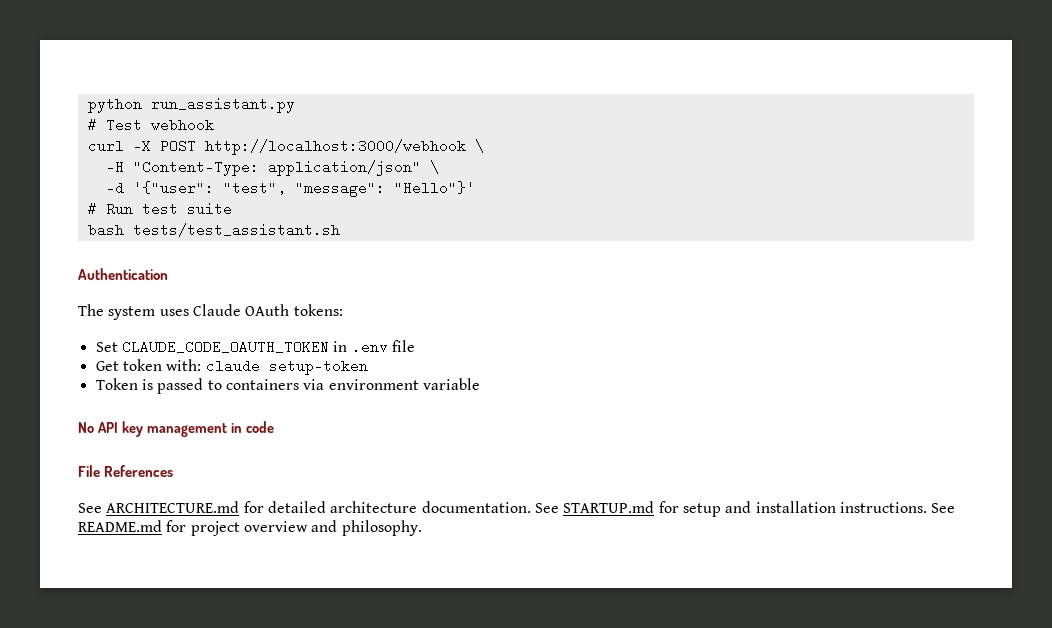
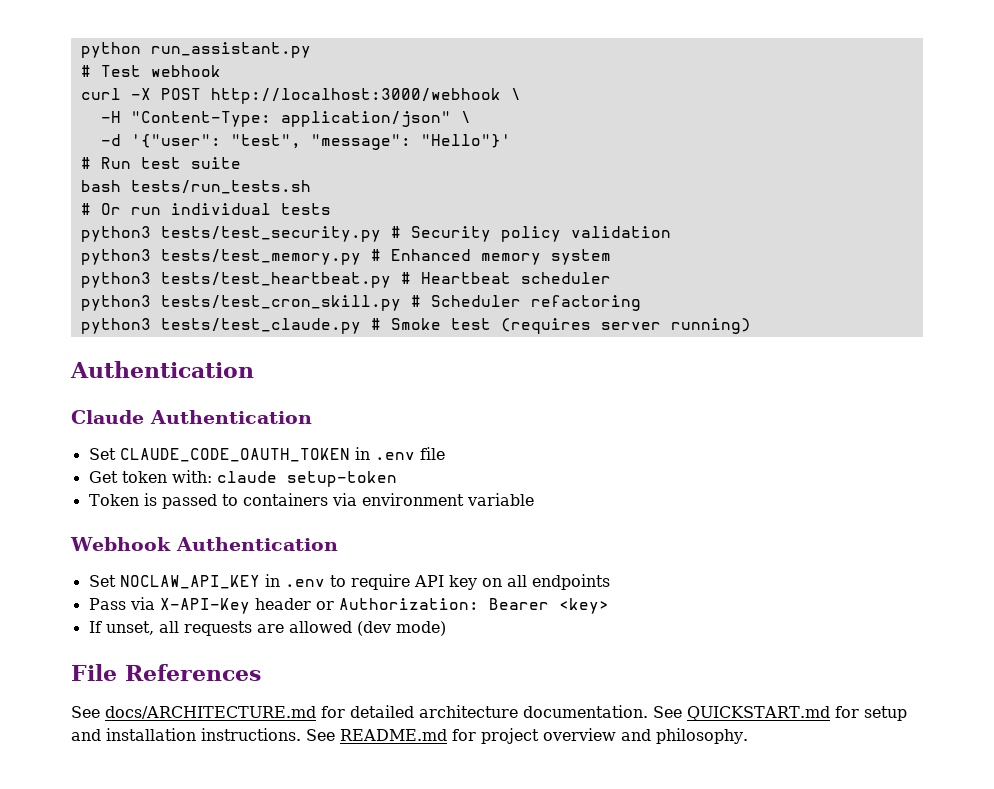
- bash tests/test_assistant.sh
+ bash tests/run_tests.sh
+ # Or run individual tests
+ python3 tests/test_security.py # Security policy validation
+ python3 tests/test_memory.py # Enhanced memory system
+ python3 tests/test_heartbeat.py # Heartbeat scheduler
+ python3 tests/test_cron_skill.py # Scheduler refactoring
+ python3 tests/test_claude.py # Smoke test (requires server running)
  Authentication
- The system uses Claude OAuth tokens:
+ Claude Authentication
- No API key management in code
+ Webhook Authentication
+ Set NOCLAW_API_KEY in .env to require API key on all endpoints
+ Pass via X-API-Key header or Authorization: Bearer <key>
+ If unset, all requests are allowed (dev mode)
- See ARCHITECTURE.md for detailed architecture documentation.
+ See docs/ARCHITECTURE.md for detailed architecture documentation.
- See STARTUP.md for setup and installation instructions.
+ See QUICKSTART.md for setup and installation instructions.

